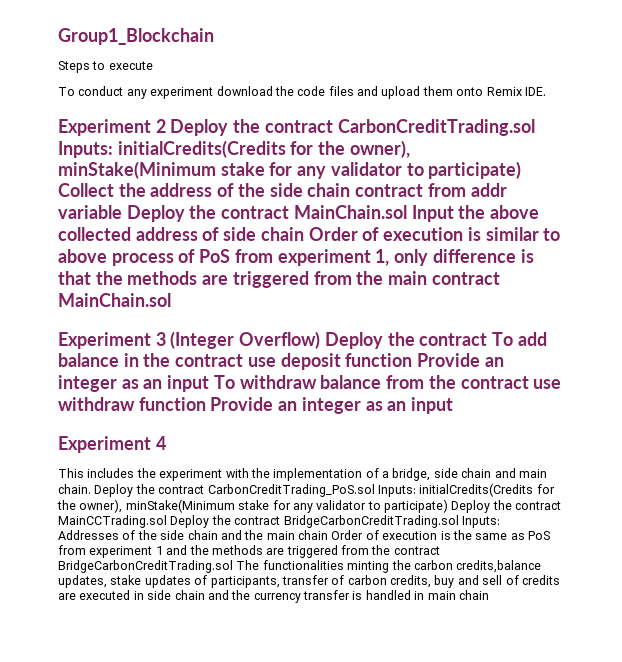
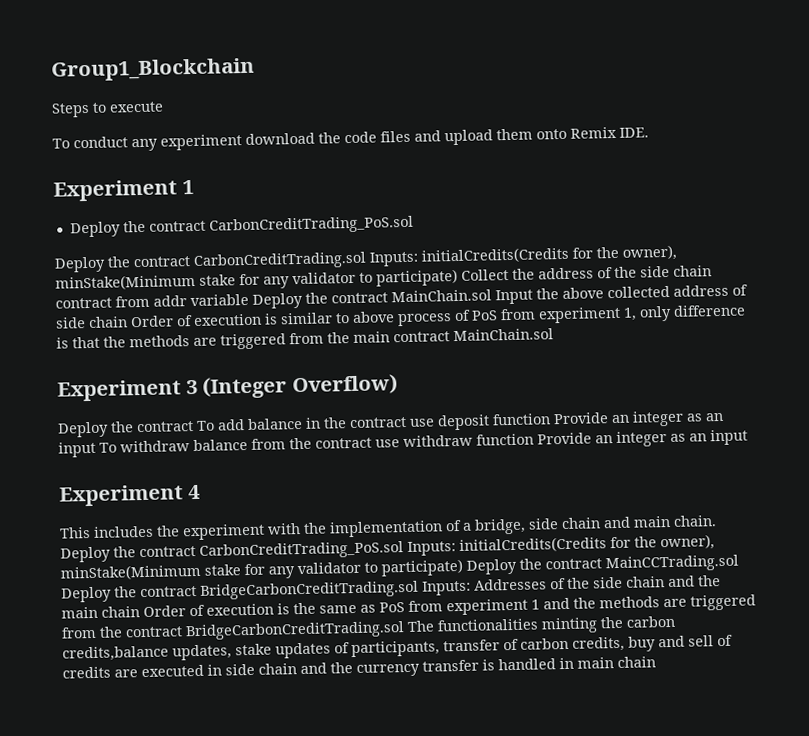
- Experiment 2 Deploy the contract CarbonCreditTrading.sol Inputs:
+ Experiment 1
+ Deploy the contract CarbonCreditTrading_PoS.sol
+ Deploy the contract CarbonCreditTrading.sol Inputs:
- Experiment 3 (Integer Overflow) Deploy the contract To add balance in the contract use deposit function Provide an integer as an input To withdraw balance from the contract use withdraw function Provide an integer as an input
+ Experiment 3 (Integer Overflow)
+ Deploy the contract To add balance in the contract use deposit function Provide an integer as an input To withdraw balance from the contract use withdraw function Provide an integer as an input

